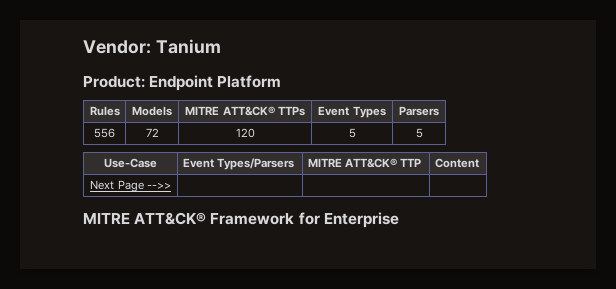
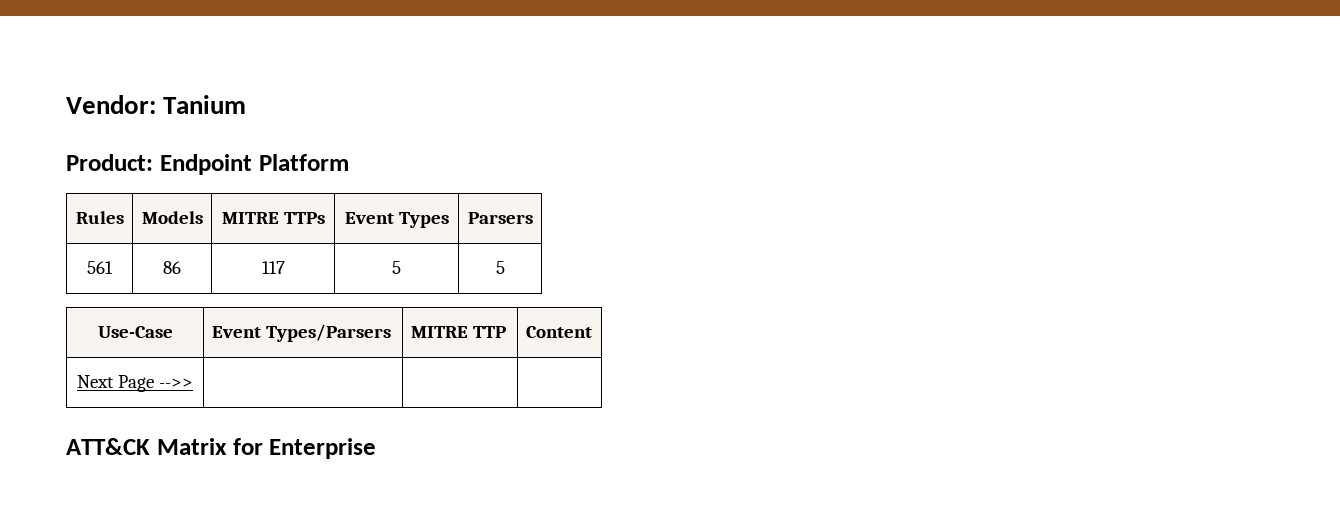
- Rules | Models | MITRE ATT&CK® TTPs | Event Types | Parsers
+ Rules | Models | MITRE TTPs | Event Types | Parsers
- 556 | 72 | 120 | 5 | 5
+ 561 | 86 | 117 | 5 | 5
- Use-Case | Event Types/Parsers | MITRE ATT&CK® TTP | Content
+ Use-Case | Event Types/Parsers | MITRE TTP | Content
- MITRE ATT&CK® Framework for Enterprise
+ ATT&CK Matrix for Enterprise

